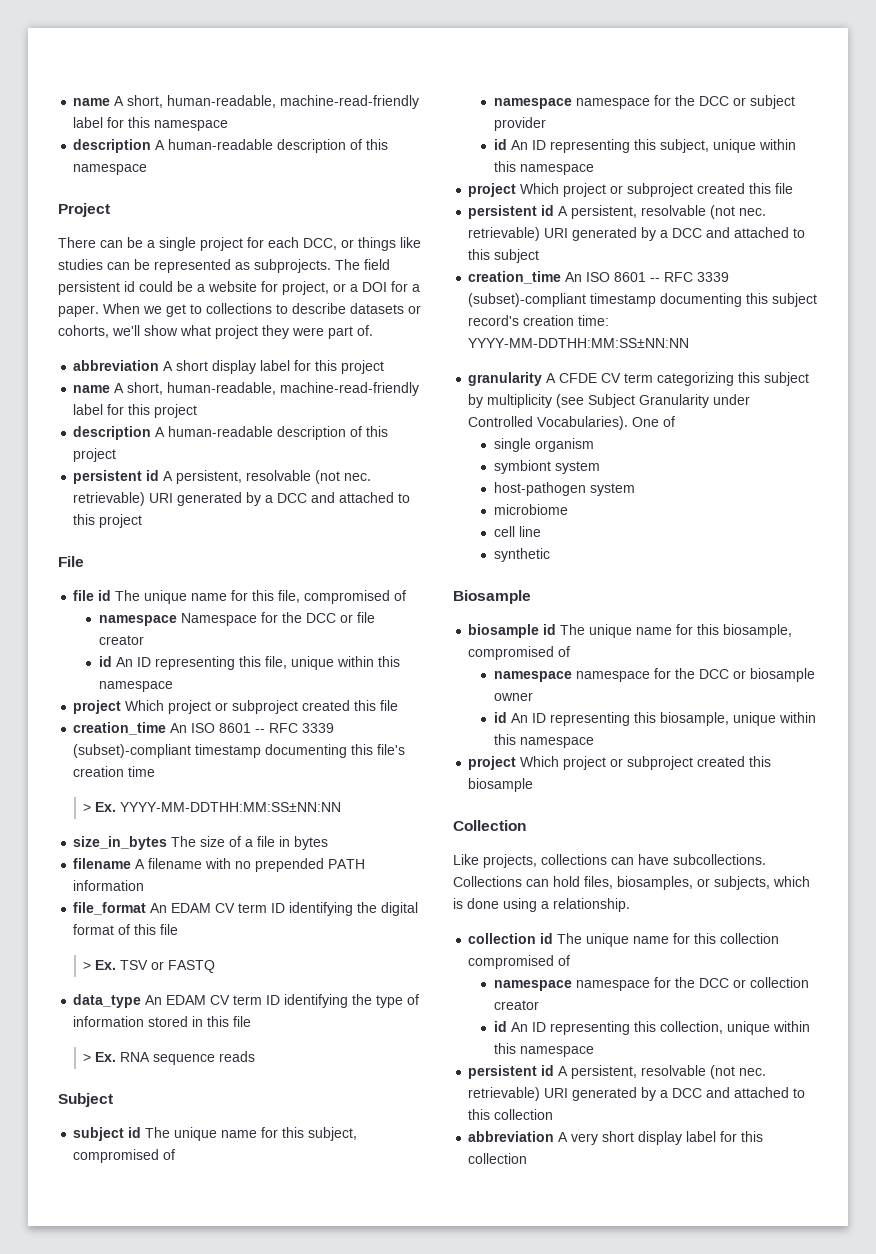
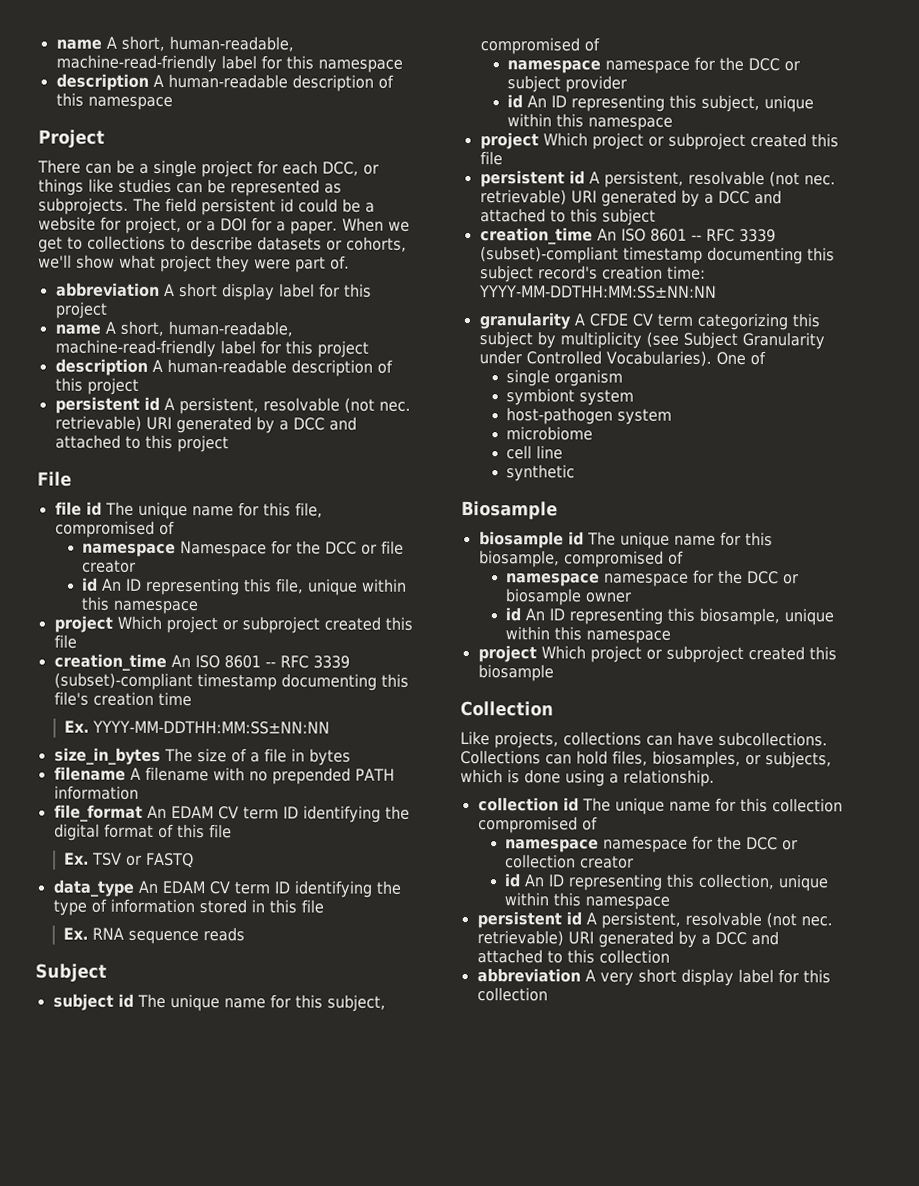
- > Ex. YYYY-MM-DDTHH:MM:SS±NN:NN
+ Ex. YYYY-MM-DDTHH:MM:SS±NN:NN
- > Ex. TSV or FASTQ
+ Ex. TSV or FASTQ
- > Ex. RNA sequence reads
+ Ex. RNA sequence reads

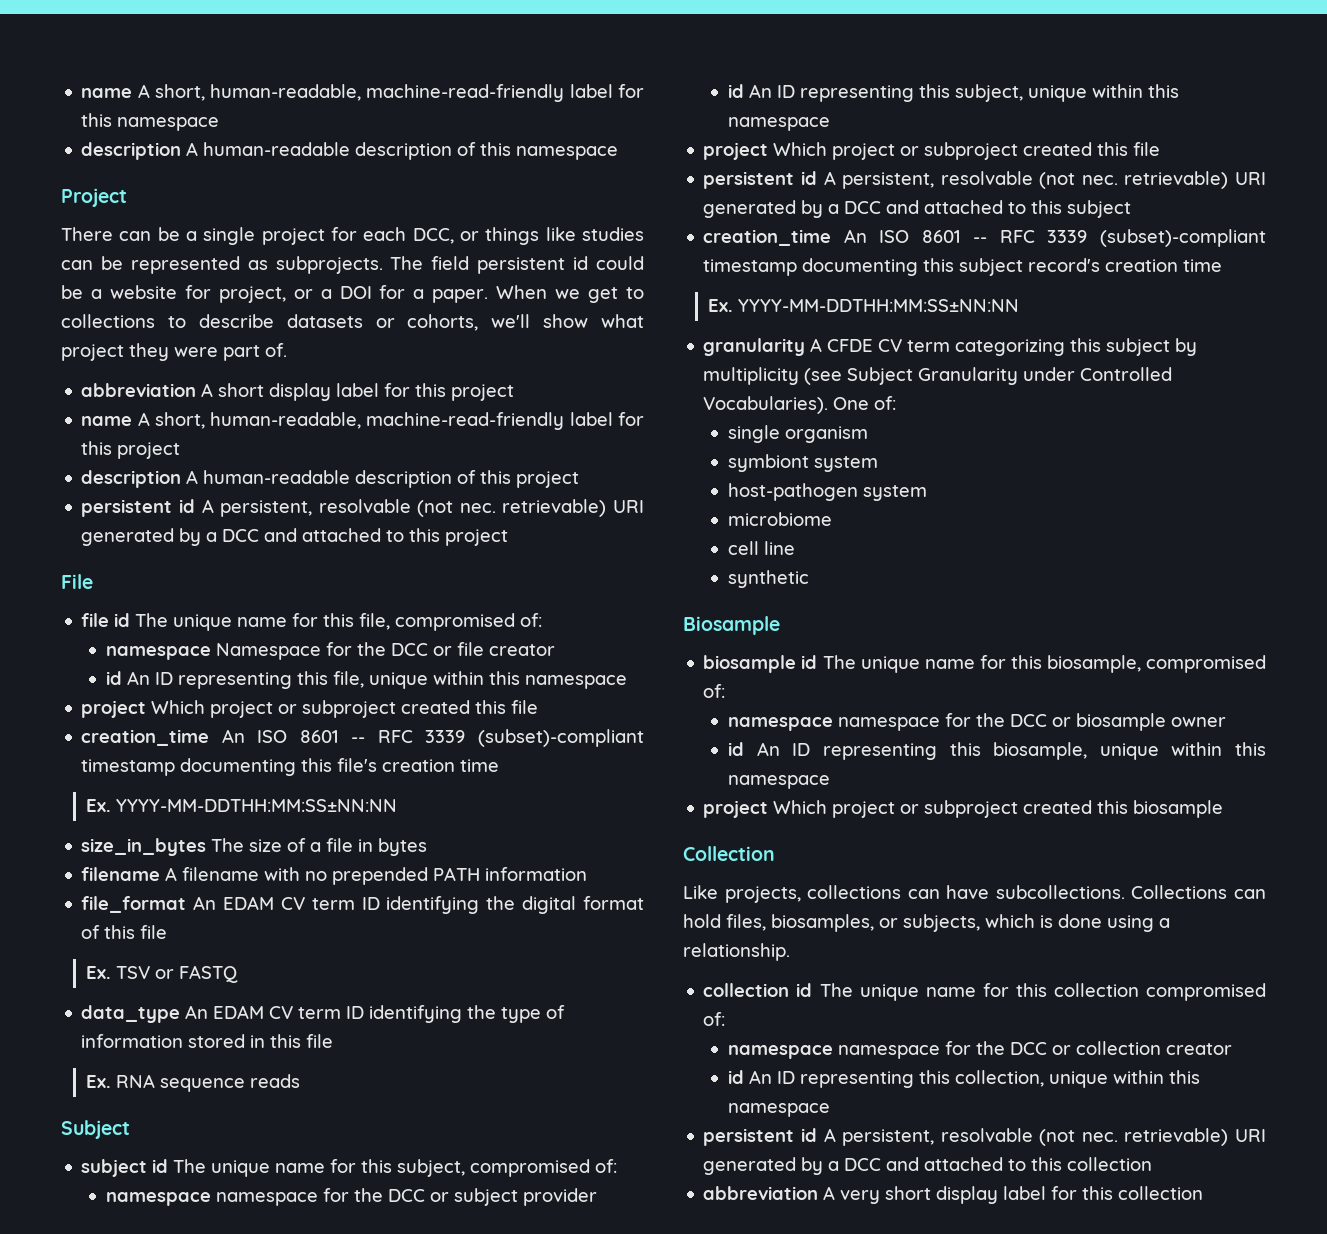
- file id The unique name for this file, compromised of
+ file id The unique name for this file, compromised of:
- subject id The unique name for this subject, compromised of
+ subject id The unique name for this subject, compromised of:
- creation_time An ISO 8601 -- RFC 3339 (subset)-compliant timestamp documenting this subject record's creation time: YYYY-MM-DDTHH:MM:SS±NN:NN
+ creation_time An ISO 8601 -- RFC 3339 (subset)-compliant timestamp documenting this subject record's creation time
+ Ex. YYYY-MM-DDTHH:MM:SS±NN:NN
- One of
+ One of:
- biosample id The unique name for this biosample, compromised of
+ biosample id The unique name for this biosample, compromised of:
- collection id The unique name for this collection compromised of
+ collection id The unique name for this collection compromised of:

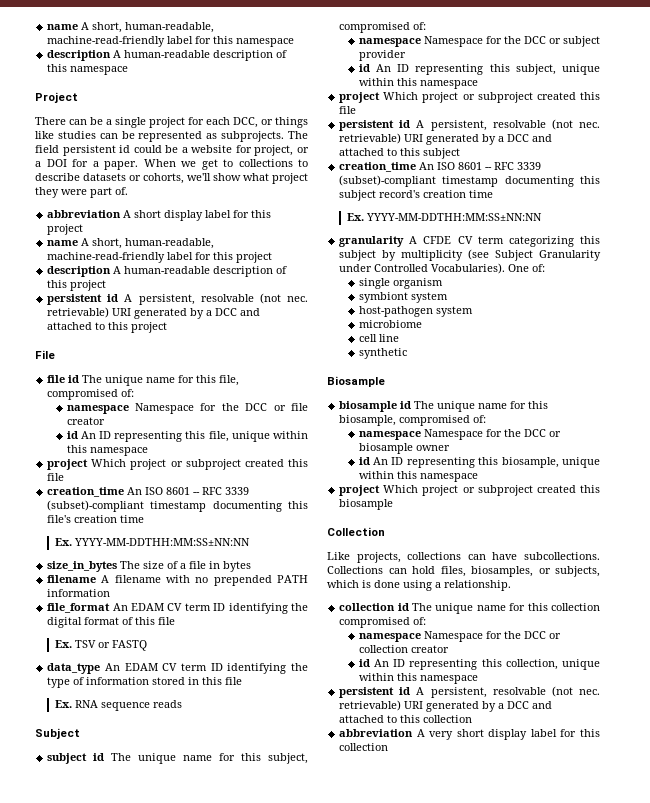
- namespace namespace for the DCC or subject provider
+ namespace Namespace for the DCC or subject provider
- namespace namespace for the DCC or biosample owner
+ namespace Namespace for the DCC or biosample owner
- namespace namespace for the DCC or collection creator
+ namespace Namespace for the DCC or collection creator

